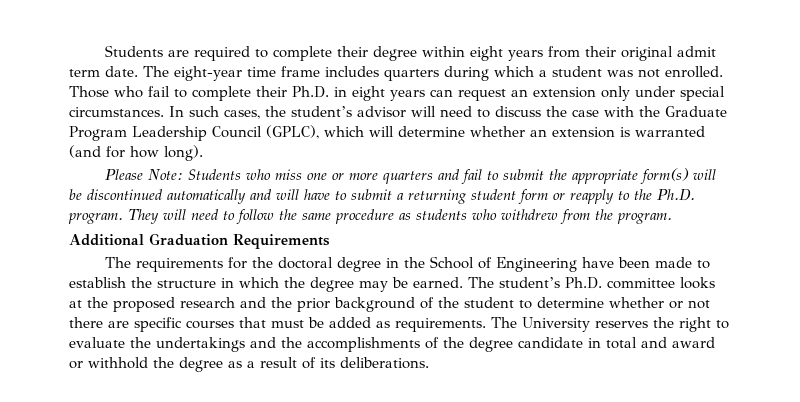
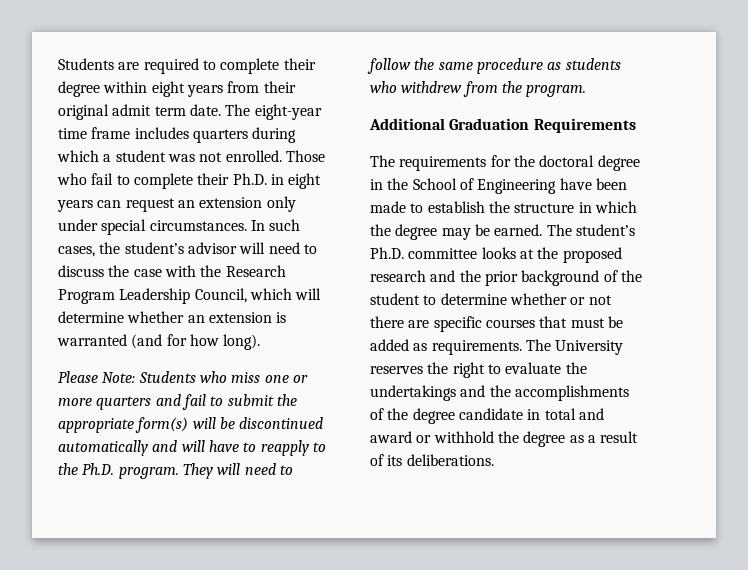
- In such cases, the student’s advisor will need to discuss the case with the Graduate Program Leadership Council (GPLC), which will determine whether an extension is warranted (and for how long).
+ In such cases, the student’s advisor will need to discuss the case with the Research Program Leadership Council, which will determine whether an extension is warranted (and for how long).
- Please Note: Students who miss one or more quarters and fail to submit the appropriate form(s) will be discontinued automatically and will have to submit a returning student form or reapply to the Ph.D. program.
+ Please Note: Students who miss one or more quarters and fail to submit the appropriate form(s) will be discontinued automatically and will have to reapply to the Ph.D. program.

